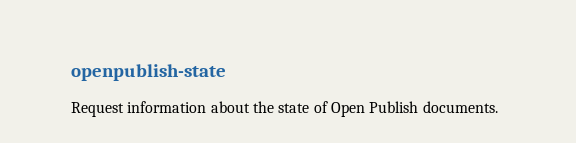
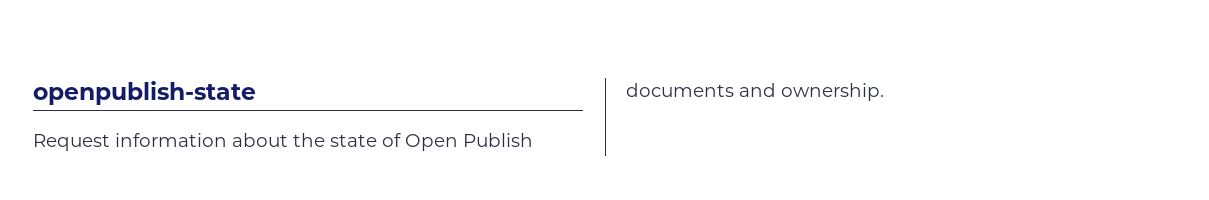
- Request information about the state of Open Publish documents.
+ Request information about the state of Open Publish documents and ownership.

